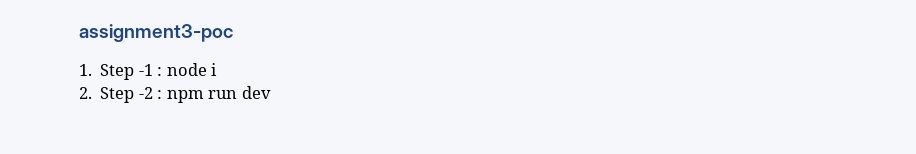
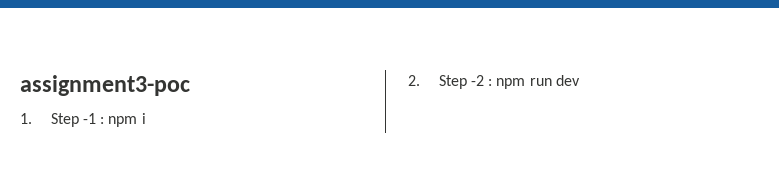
- 1. Step -1 : node i
+ 1. Step -1 : npm i

